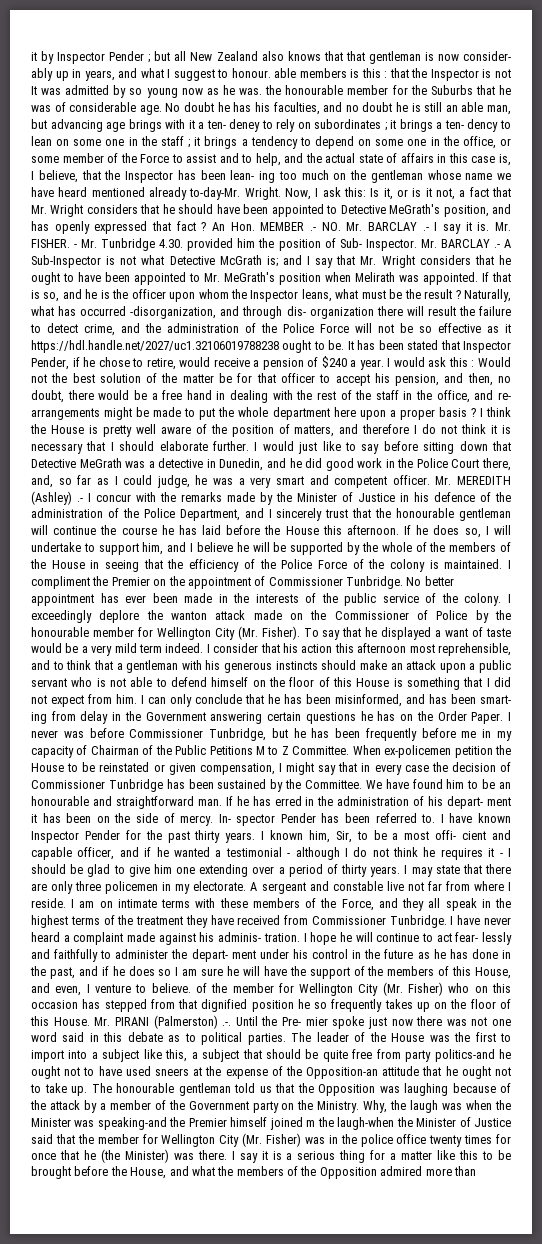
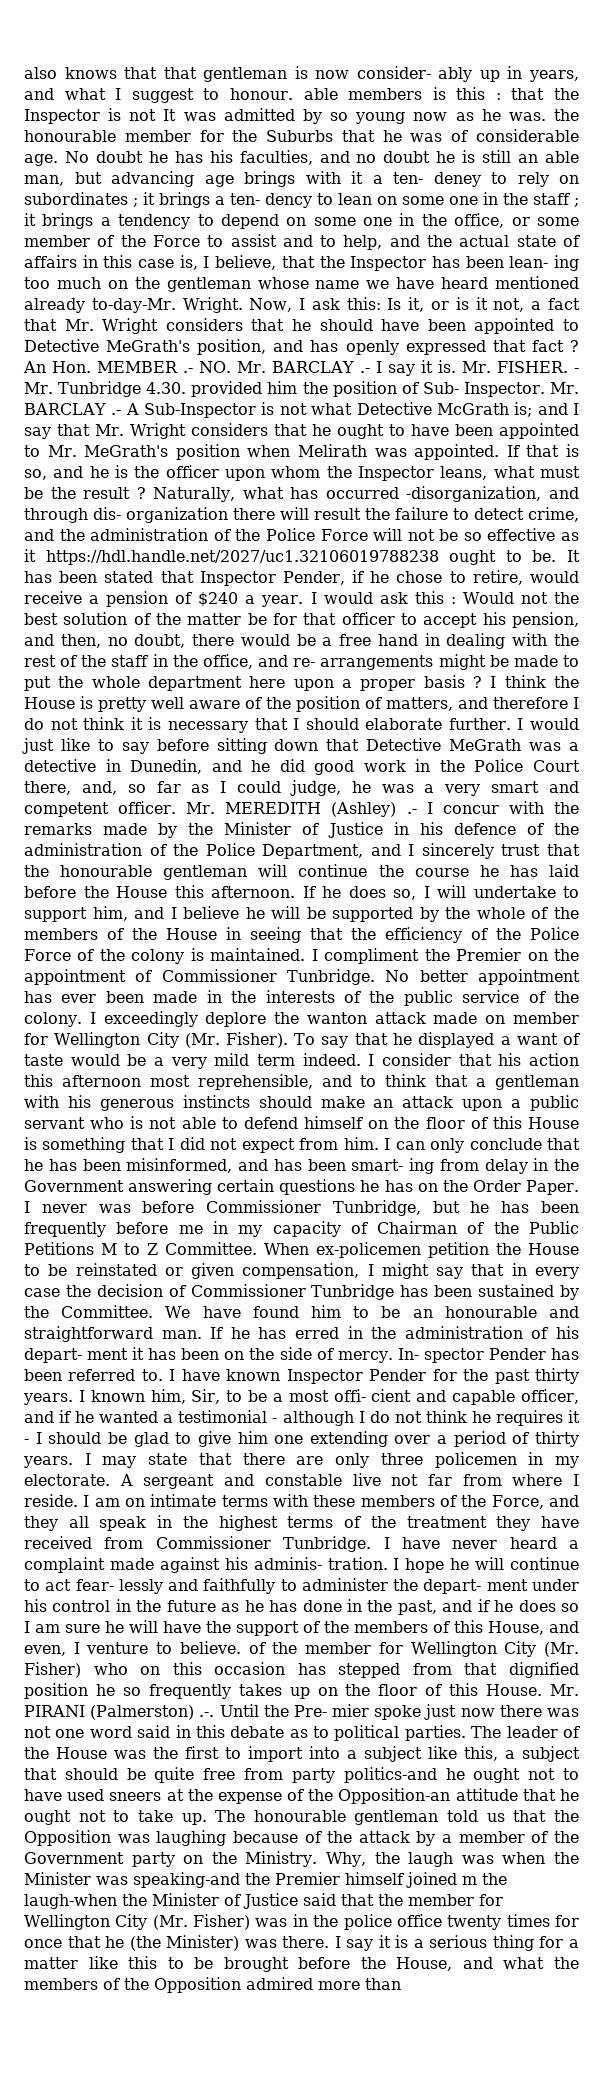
- it by Inspector Pender ; but all New Zealand also knows that that gentleman is now consider- ably up in years, and what I suggest to honour. able members is this : that the Inspector is not It was admitted by so young now as he was. the honourable member for the Suburbs that he was of considerable age.
+ also knows that that gentleman is now consider- ably up in years, and what I suggest to honour. able members is this : that the Inspector is not It was admitted by so young now as he was. the honourable member for the Suburbs that he was of considerable age.
- I exceedingly deplore the wanton attack made on the Commissioner of Police by the honourable member for Wellington City (Mr. Fisher).
+ I exceedingly deplore the wanton attack made on member for Wellington City (Mr. Fisher).

